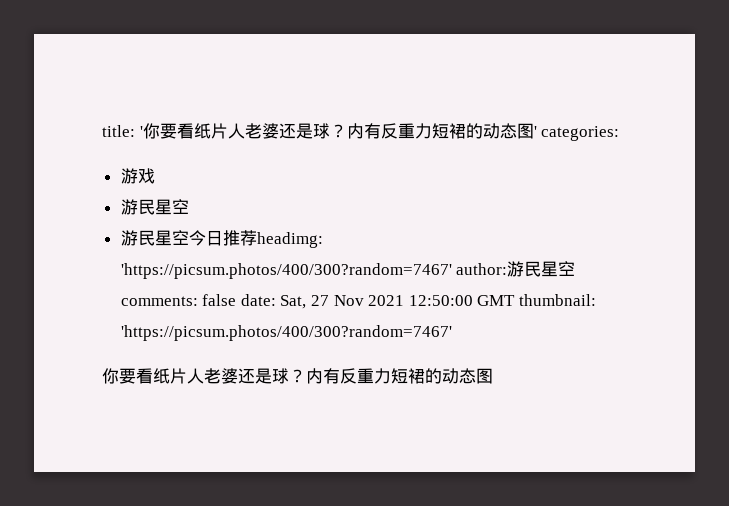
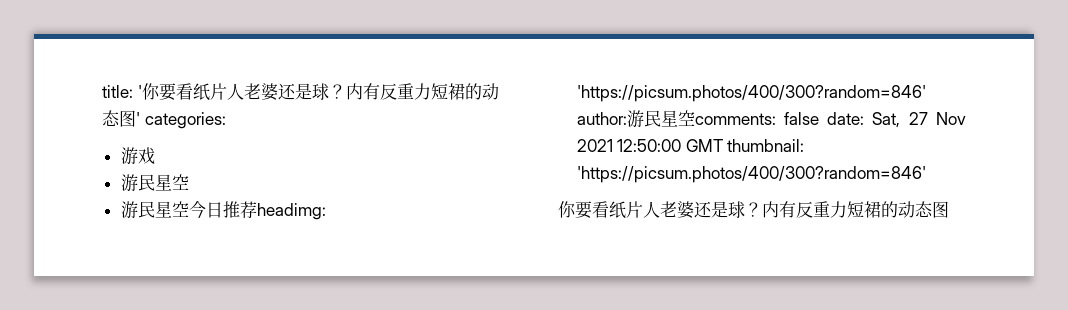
- 游民星空今日推荐headimg: 'https://picsum.photos/400/300?random=7467' author:游民星空comments: false date: Sat, 27 Nov 2021 12:50:00 GMT thumbnail: 'https://picsum.photos/400/300?random=7467'
+ 游民星空今日推荐headimg: 'https://picsum.photos/400/300?random=846' author:游民星空comments: false date: Sat, 27 Nov 2021 12:50:00 GMT thumbnail: 'https://picsum.photos/400/300?random=846'

